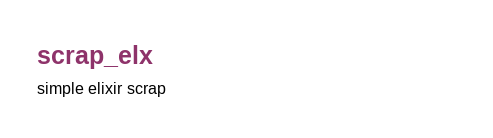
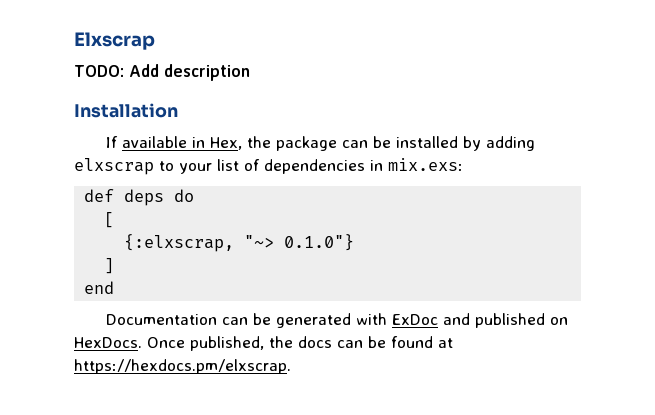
- scrap_elx
- simple elixir scrap
+ Elxscrap
+ TODO: Add description
+ Installation
+ If available in Hex, the package can be installed by adding elxscrap to your list of dependencies in mix.exs:
+ def deps do
+ [
+ {:elxscrap, "~> 0.1.0"}
+ ]
+ end
+ Documentation can be generated with ExDoc and published on HexDocs. Once published, the docs can be found at https://hexdocs.pm/elxscrap.

